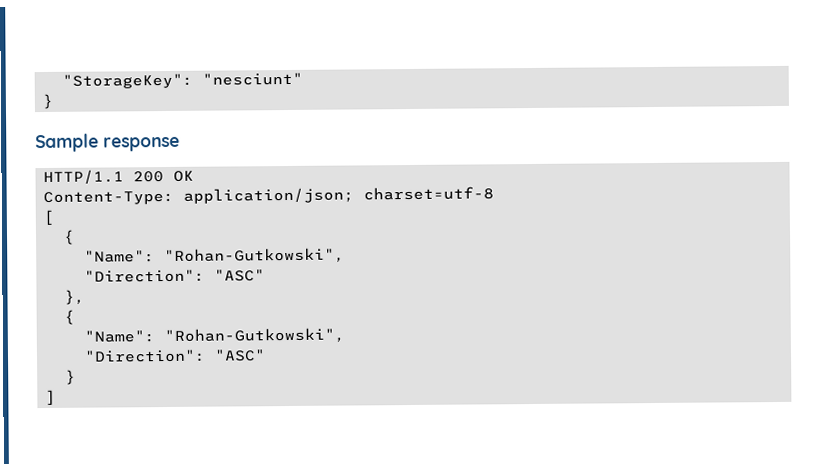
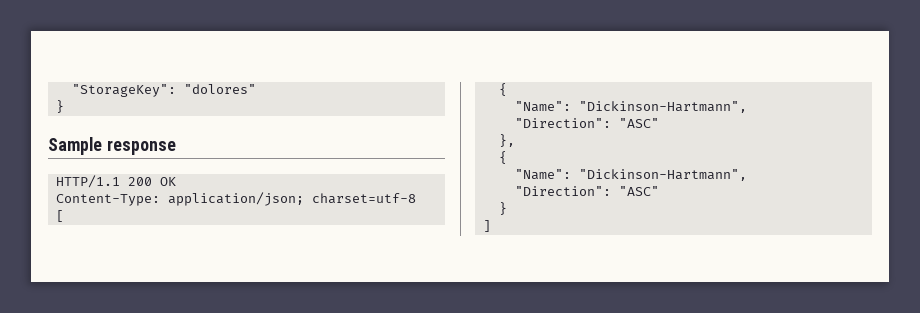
- "StorageKey": "nesciunt"
+ "StorageKey": "dolores"
  [
  {
- "Name": "Rohan-Gutkowski",
+ "Name": "Dickinson-Hartmann",
  },
  {
- "Name": "Rohan-Gutkowski",
+ "Name": "Dickinson-Hartmann",

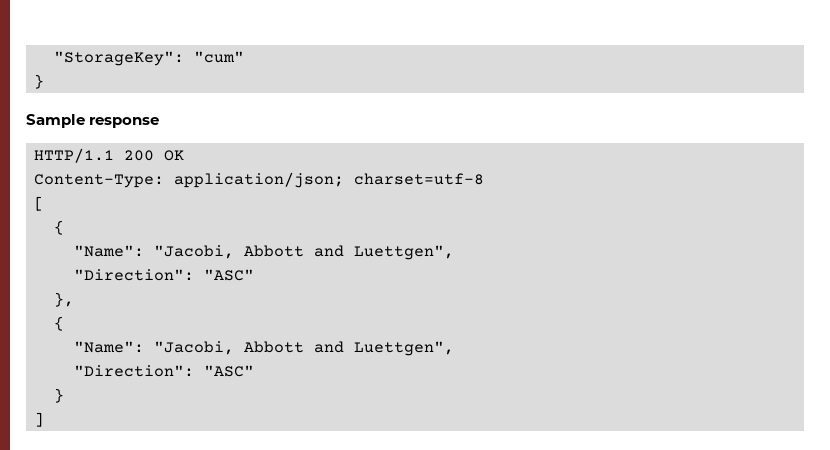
- "StorageKey": "dolores"
+ "StorageKey": "cum"
  [
  {
- "Name": "Dickinson-Hartmann",
+ "Name": "Jacobi, Abbott and Luettgen",
  },
  {
- "Name": "Dickinson-Hartmann",
+ "Name": "Jacobi, Abbott and Luettgen",

